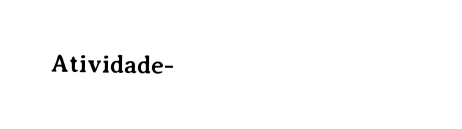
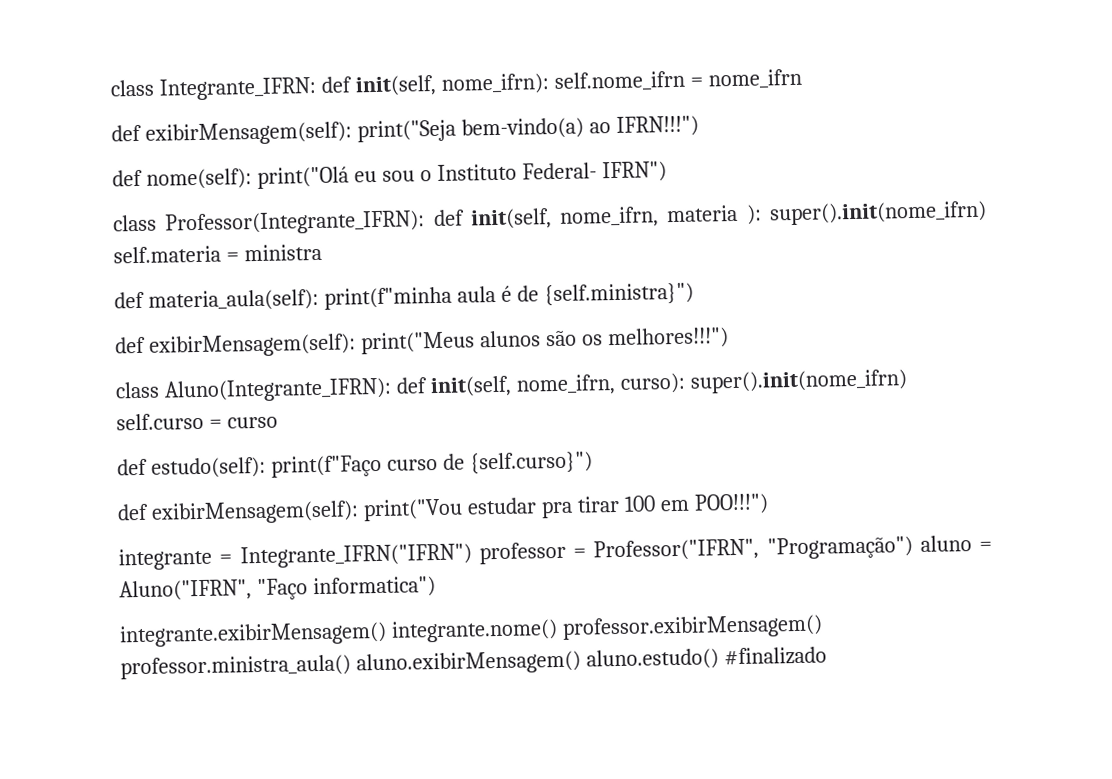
- Atividade-
+ class Integrante_IFRN: def init(self, nome_ifrn): self.nome_ifrn = nome_ifrn
+ def exibirMensagem(self): print("Seja bem-vindo(a) ao IFRN!!!")
+ def nome(self): print("Olá eu sou o Instituto Federal- IFRN")
+ class Professor(Integrante_IFRN): def init(self, nome_ifrn, materia ): super().init(nome_ifrn) self.materia = ministra
+ def materia_aula(self): print(f"minha aula é de {self.ministra}")
+ def exibirMensagem(self): print("Meus alunos são os melhores!!!")
+ class Aluno(Integrante_IFRN): def init(self, nome_ifrn, curso): super().init(nome_ifrn) self.curso = curso
+ def estudo(self): print(f"Faço curso de {self.curso}")
+ def exibirMensagem(self): print("Vou estudar pra tirar 100 em POO!!!")
+ integrante = Integrante_IFRN("IFRN") professor = Professor("IFRN", "Programação") aluno = Aluno("IFRN", "Faço informatica")
+ integrante.exibirMensagem() integrante.nome() professor.exibirMensagem() professor.ministra_aula() aluno.exibirMensagem() aluno.estudo() #finalizado

